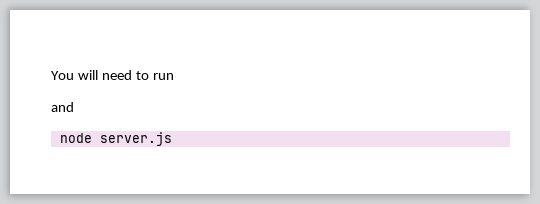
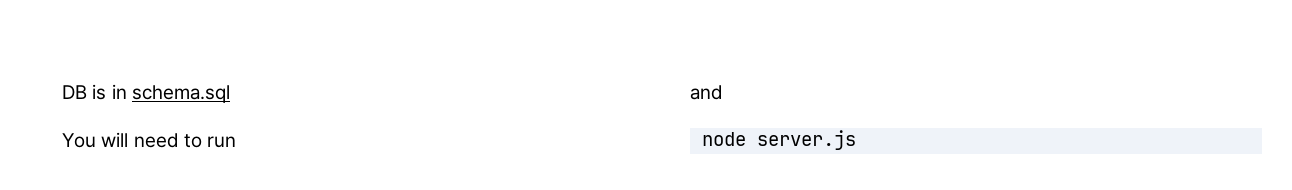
+ DB is in schema.sql

